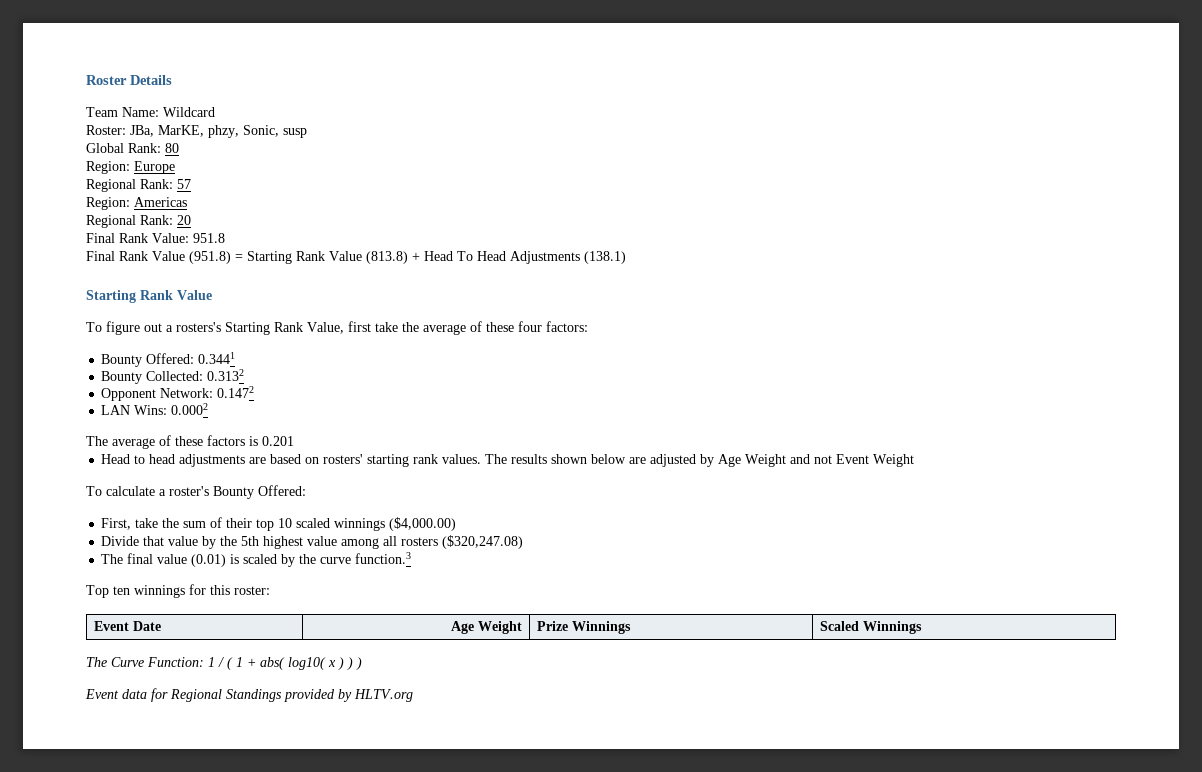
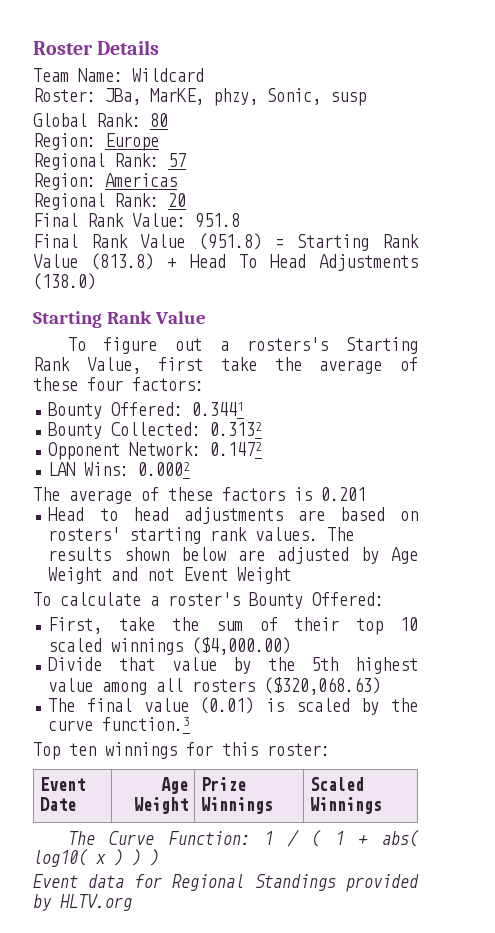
- Final Rank Value (951.8) = Starting Rank Value (813.8) + Head To Head Adjustments (138.1)
+ Final Rank Value (951.8) = Starting Rank Value (813.8) + Head To Head Adjustments (138.0)
- Divide that value by the 5th highest value among all rosters ($320,247.08)
+ Divide that value by the 5th highest value among all rosters ($320,068.63)

